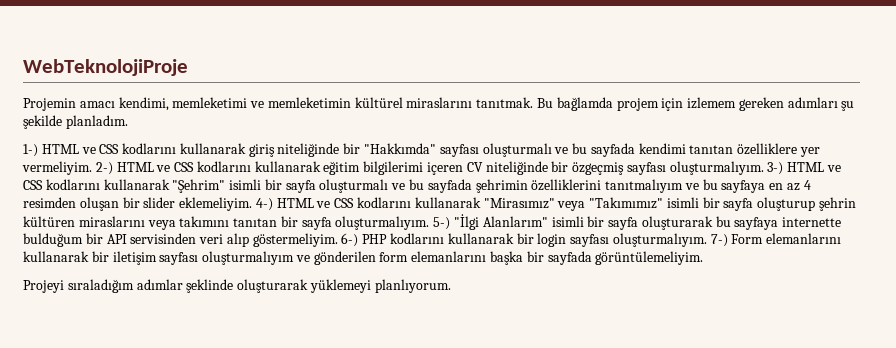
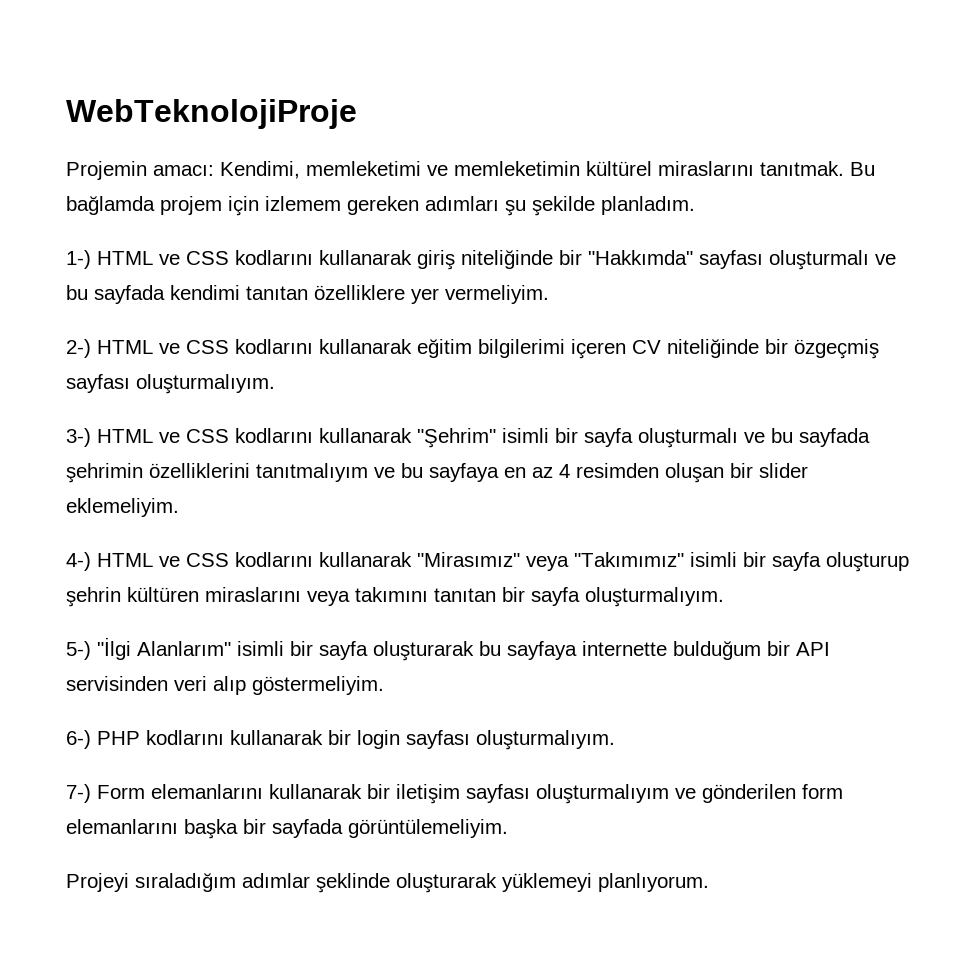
- Projemin amacı kendimi, memleketimi ve memleketimin kültürel miraslarını tanıtmak.
+ Projemin amacı: Kendimi, memleketimi ve memleketimin kültürel miraslarını tanıtmak.
- 1-) HTML ve CSS kodlarını kullanarak giriş niteliğinde bir "Hakkımda" sayfası oluşturmalı ve bu sayfada kendimi tanıtan özelliklere yer vermeliyim. 2-) HTML ve CSS kodlarını kullanarak eğitim bilgilerimi içeren CV niteliğinde bir özgeçmiş sayfası oluşturmalıyım. 3-) HTML ve CSS kodlarını kullanarak "Şehrim" isimli bir sayfa oluşturmalı ve bu sayfada şehrimin özelliklerini tanıtmalıyım ve bu sayfaya en az 4 resimden oluşan bir slider eklemeliyim. 4-) HTML ve CSS kodlarını kullanarak "Mirasımız" veya "Takımımız" isimli bir sayfa oluşturup şehrin kültüren miraslarını veya takımını tanıtan bir sayfa oluşturmalıyım. 5-) "İlgi Alanlarım" isimli bir sayfa oluşturarak bu sayfaya internette bulduğum bir API servisinden veri alıp göstermeliyim. 6-) PHP kodlarını kullanarak bir login sayfası oluşturmalıyım. 7-) Form elemanlarını kullanarak bir iletişim sayfası oluşturmalıyım ve gönderilen form elemanlarını başka bir sayfada görüntülemeliyim.
+ 1-) HTML ve CSS kodlarını kullanarak giriş niteliğinde bir "Hakkımda" sayfası oluşturmalı ve bu sayfada kendimi tanıtan özelliklere yer vermeliyim.
+ 2-) HTML ve CSS kodlarını kullanarak eğitim bilgilerimi içeren CV niteliğinde bir özgeçmiş sayfası oluşturmalıyım.
+ 3-) HTML ve CSS kodlarını kullanarak "Şehrim" isimli bir sayfa oluşturmalı ve bu sayfada şehrimin özelliklerini tanıtmalıyım ve bu sayfaya en az 4 resimden oluşan bir slider eklemeliyim.
+ 4-) HTML ve CSS kodlarını kullanarak "Mirasımız" veya "Takımımız" isimli bir sayfa oluşturup şehrin kültüren miraslarını veya takımını tanıtan bir sayfa oluşturmalıyım.
+ 5-) "İlgi Alanlarım" isimli bir sayfa oluşturarak bu sayfaya internette bulduğum bir API servisinden veri alıp göstermeliyim.
+ 6-) PHP kodlarını kullanarak bir login sayfası oluşturmalıyım.
+ 7-) Form elemanlarını kullanarak bir iletişim sayfası oluşturmalıyım ve gönderilen form elemanlarını başka bir sayfada görüntülemeliyim.

